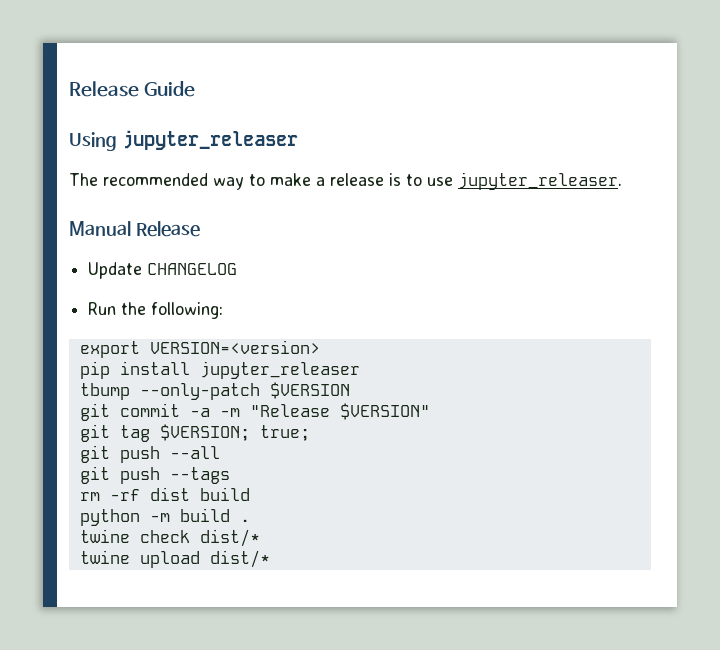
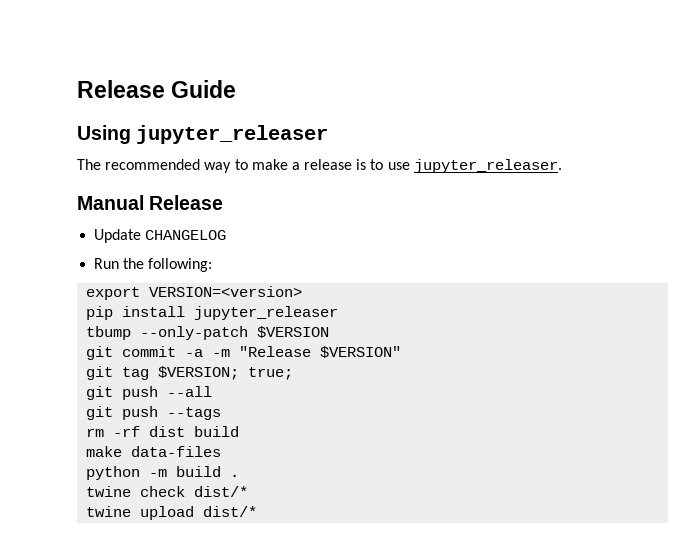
+ make data-files

